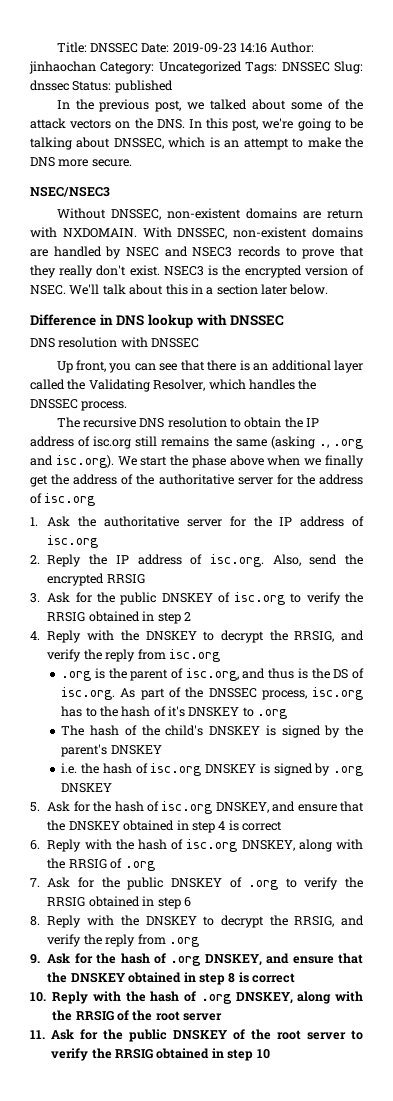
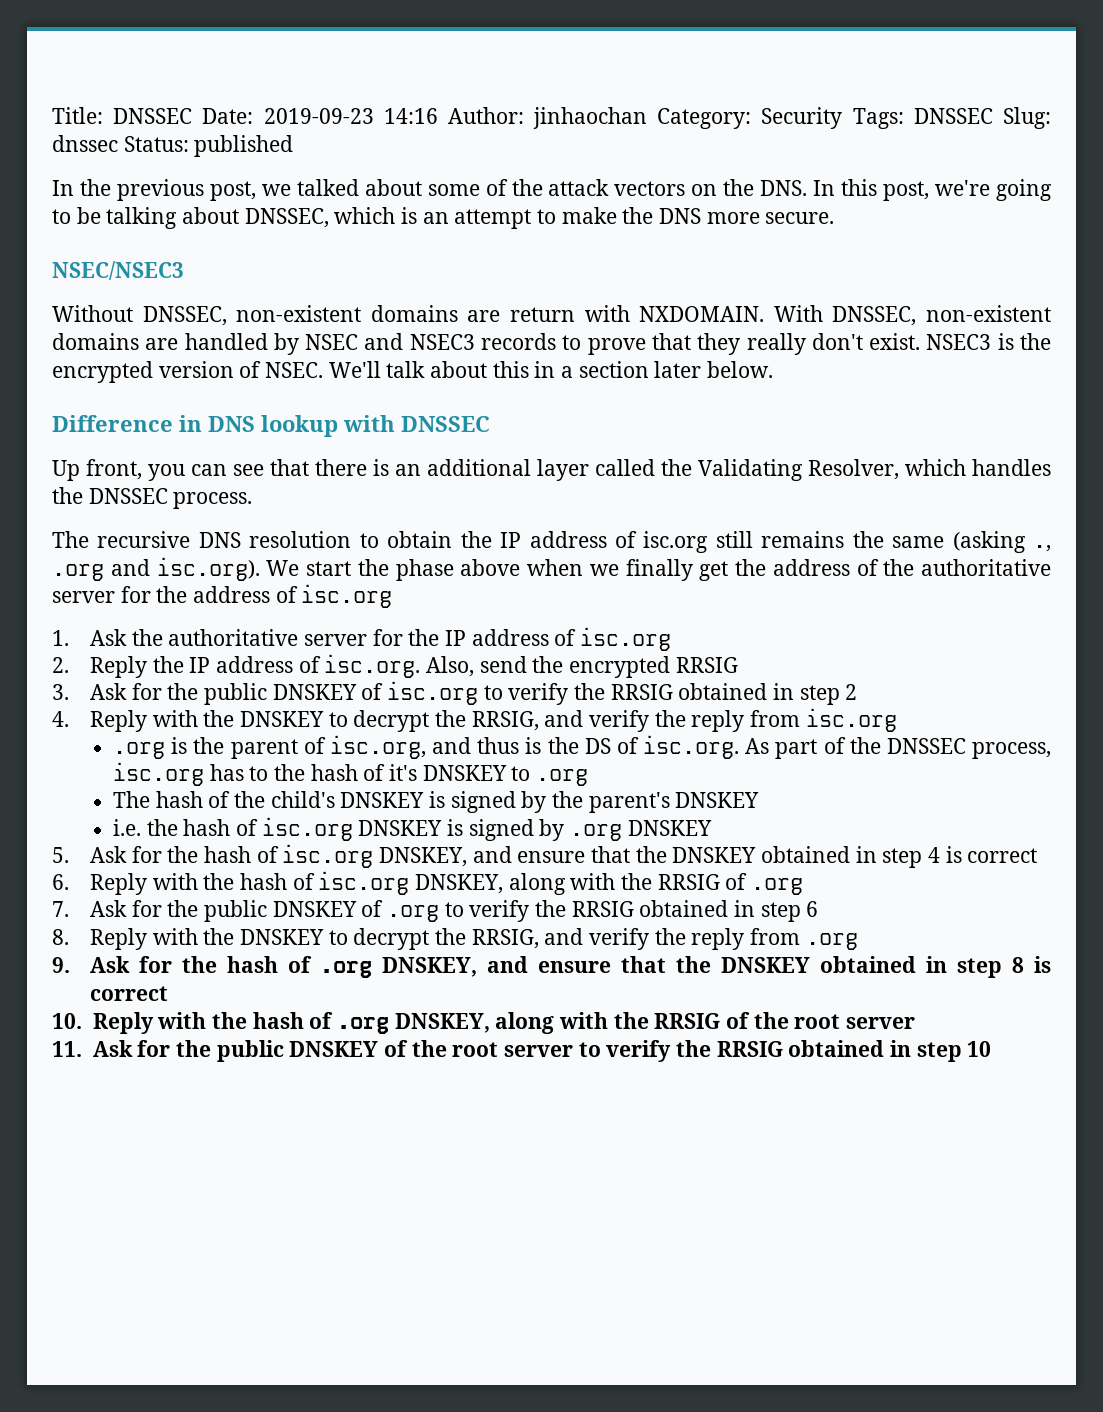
- Title: DNSSEC Date: 2019-09-23 14:16 Author: jinhaochan Category: Uncategorized Tags: DNSSEC Slug: dnssec Status: published
+ Title: DNSSEC Date: 2019-09-23 14:16 Author: jinhaochan Category: Security Tags: DNSSEC Slug: dnssec Status: published
- DNS resolution with DNSSEC

